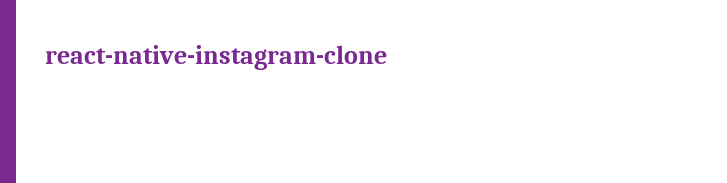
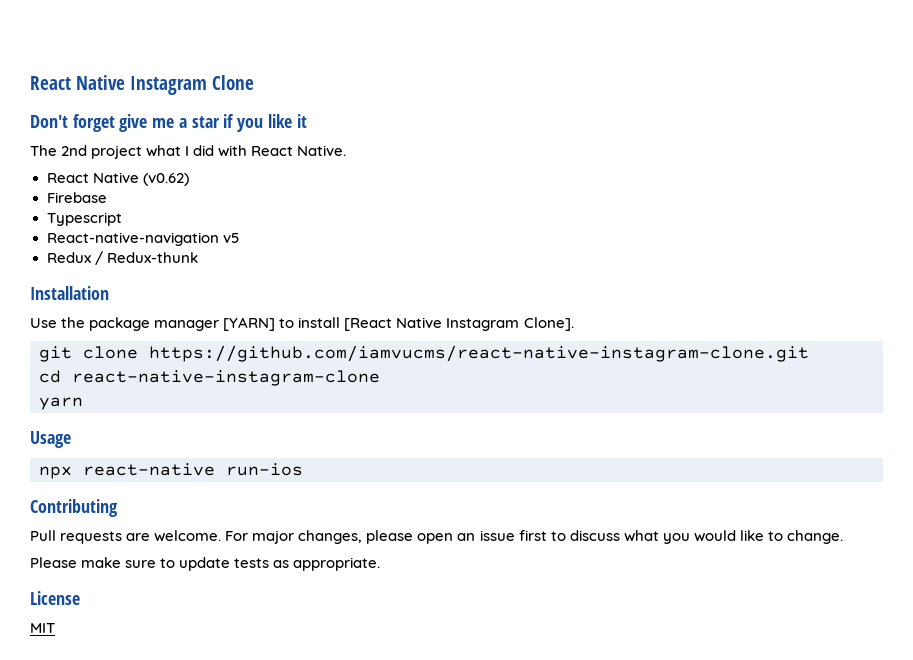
- react-native-instagram-clone
+ React Native Instagram Clone
+ Don't forget give me a star if you like it
+ The 2nd project what I did with React Native.
+ React Native (v0.62)
+ Firebase
+ Typescript
+ React-native-navigation v5
+ Redux / Redux-thunk
+ Installation
+ Use the package manager [YARN] to install [React Native Instagram Clone].
+ git clone https://github.com/iamvucms/react-native-instagram-clone.git
+ cd react-native-instagram-clone
+ yarn
+ Usage
+ npx react-native run-ios
+ Contributing
+ Pull requests are welcome. For major changes, please open an issue first to discuss what you would like to change.
+ Please make sure to update tests as appropriate.
+ License
+ MIT

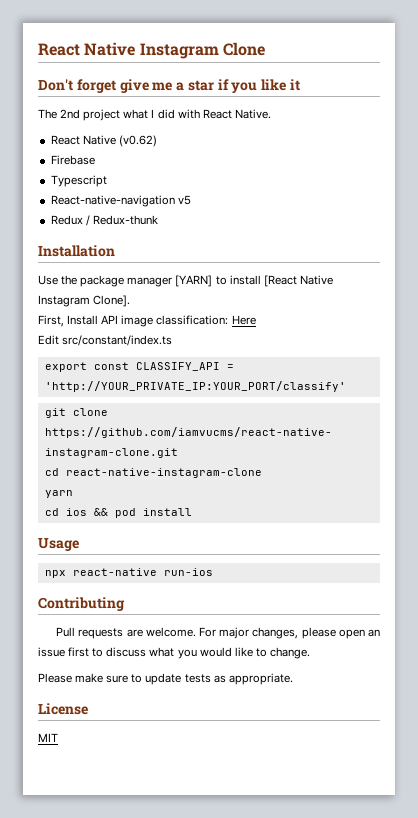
+ First, Install API image classification: Here
+ Edit src/constant/index.ts
+ export const CLASSIFY_API = 'http://YOUR_PRIVATE_IP:YOUR_PORT/classify'
+ cd ios && pod install

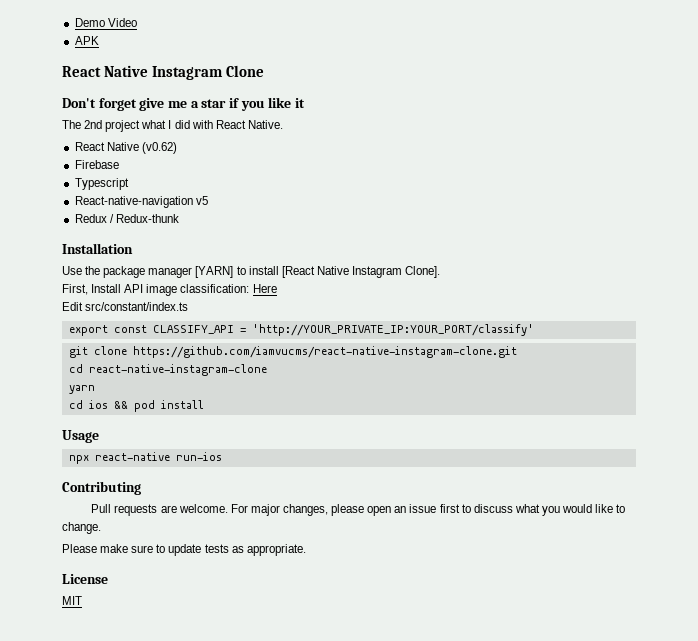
+ Demo Video
+ APK

